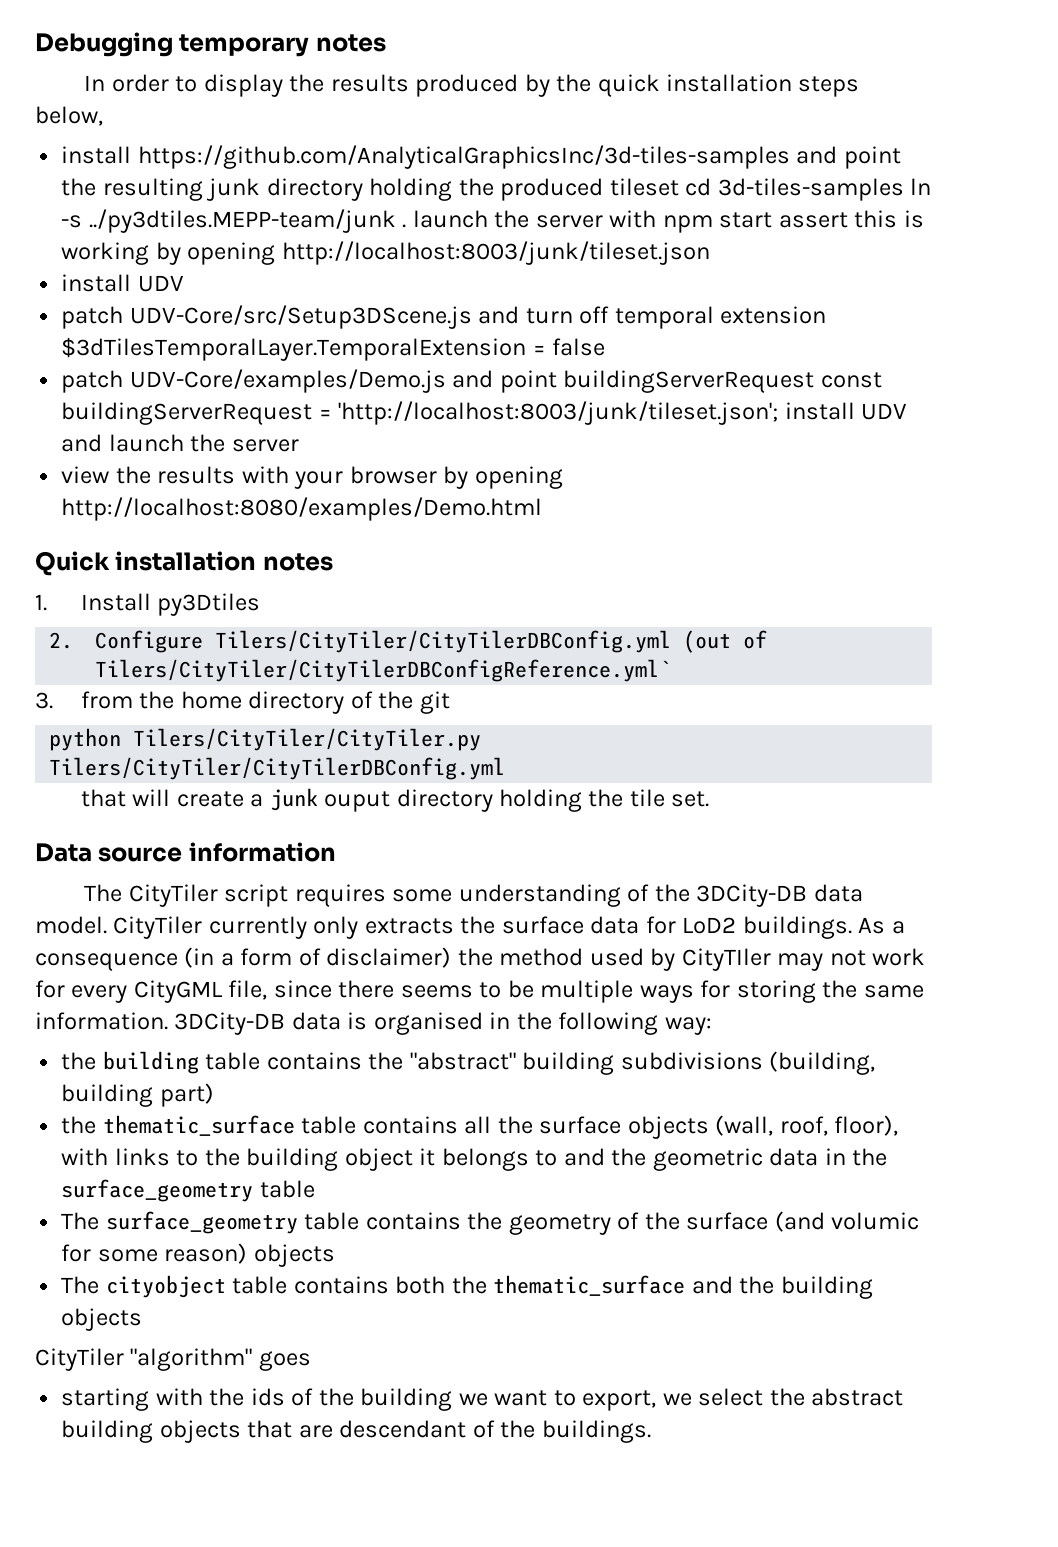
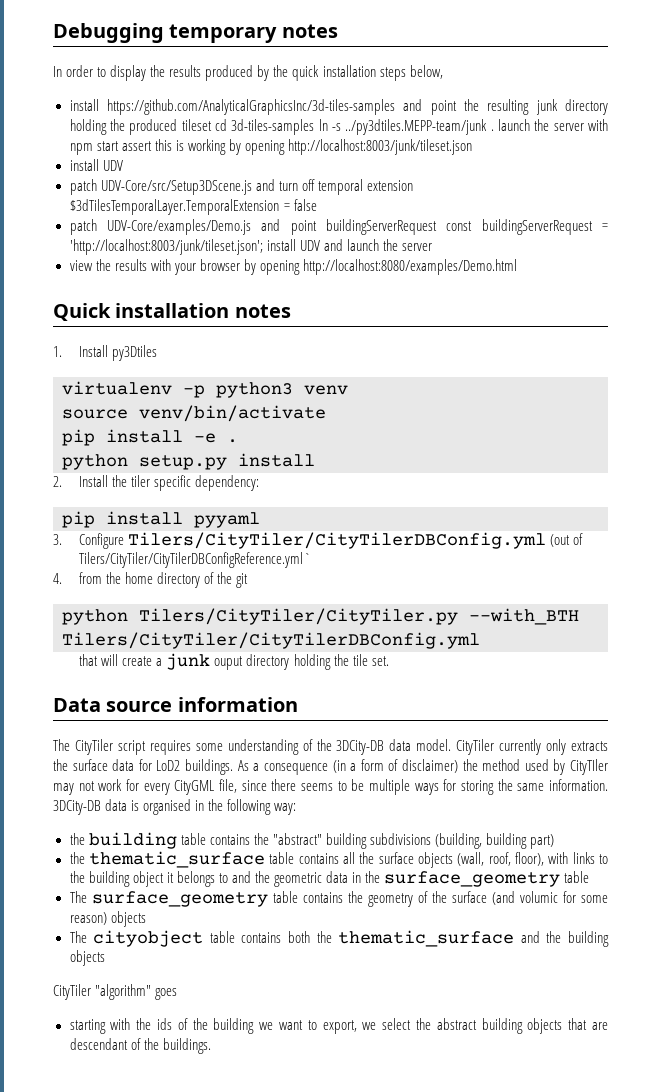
- 2. Configure Tilers/CityTiler/CityTilerDBConfig.yml (out of Tilers/CityTiler/CityTilerDBConfigReference.yml`
+ virtualenv -p python3 venv
+ source venv/bin/activate
+ pip install -e .
+ python setup.py install
+ 2. Install the tiler specific dependency:
+ pip install pyyaml
+ 3. Configure Tilers/CityTiler/CityTilerDBConfig.yml (out of Tilers/CityTiler/CityTilerDBConfigReference.yml`
- 3. from the home directory of the git
+ 4. from the home directory of the git
- python Tilers/CityTiler/CityTiler.py Tilers/CityTiler/CityTilerDBConfig.yml
+ python Tilers/CityTiler/CityTiler.py --with_BTH Tilers/CityTiler/CityTilerDBConfig.yml

